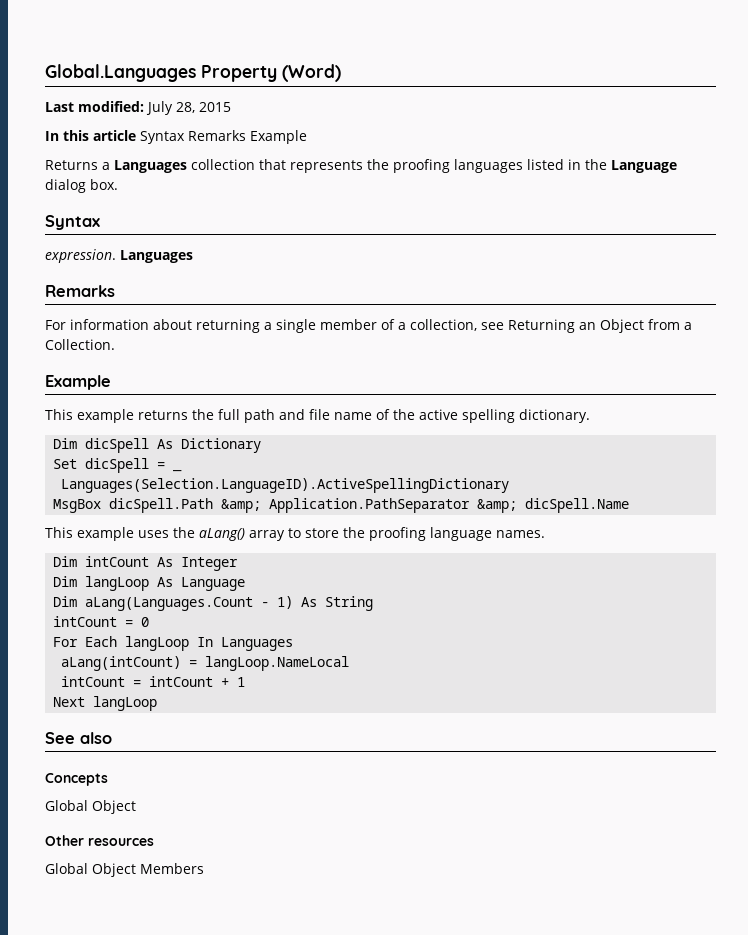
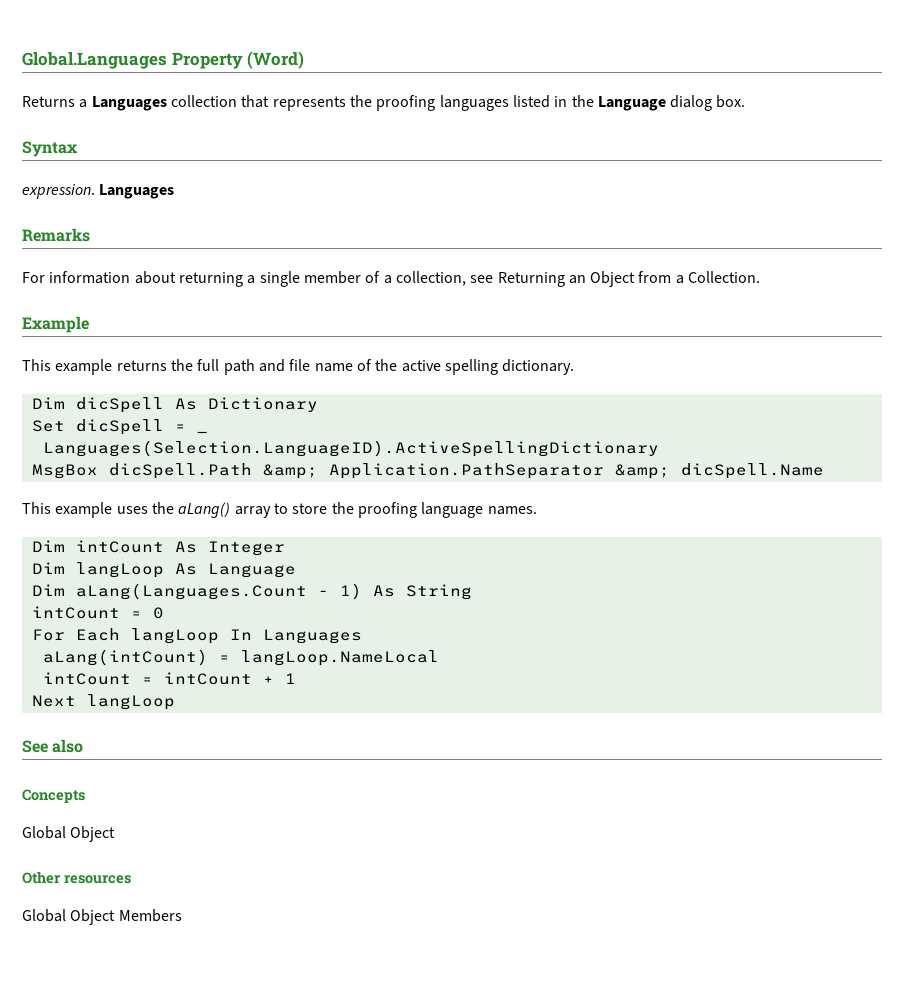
- Last modified: July 28, 2015
- In this article Syntax Remarks Example

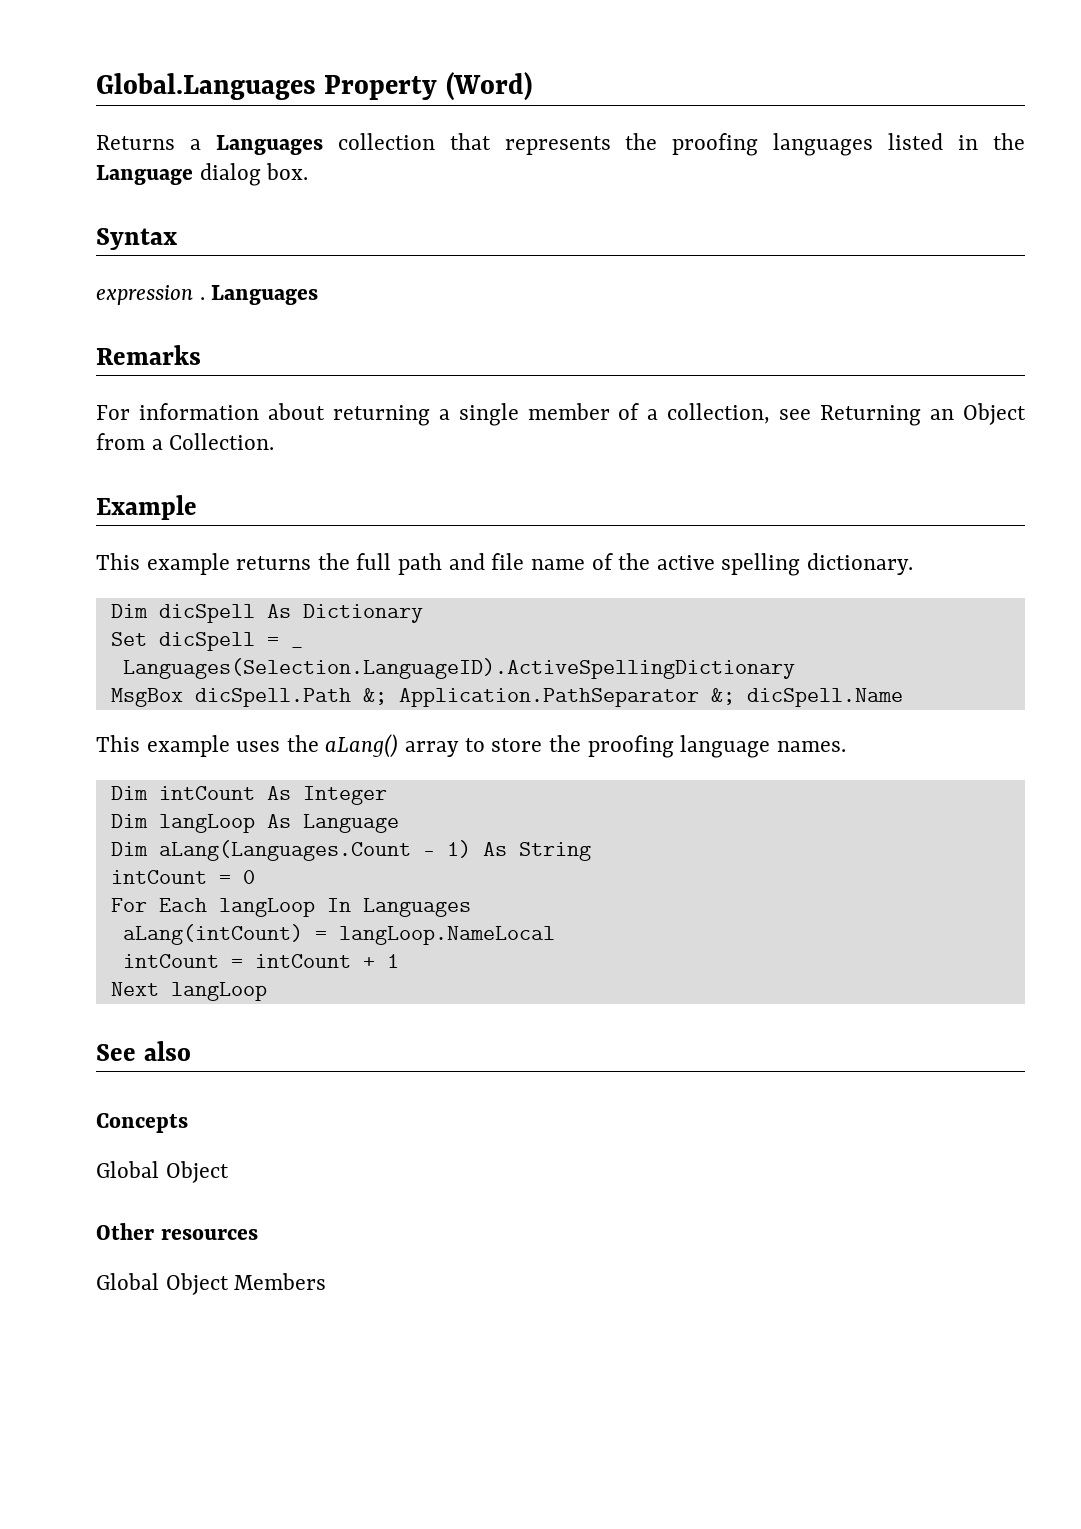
- expression.
+ expression .
- MsgBox dicSpell.Path &amp; Application.PathSeparator &amp; dicSpell.Name
+ MsgBox dicSpell.Path &; Application.PathSeparator &; dicSpell.Name

